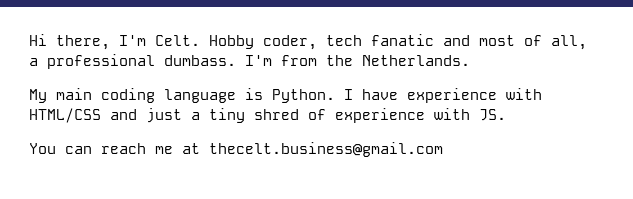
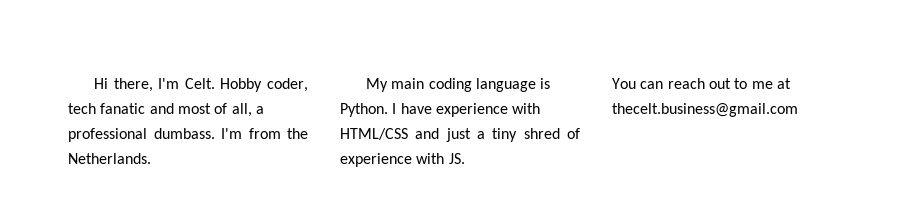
- You can reach me at thecelt.business@gmail.com
+ You can reach out to me at thecelt.business@gmail.com

